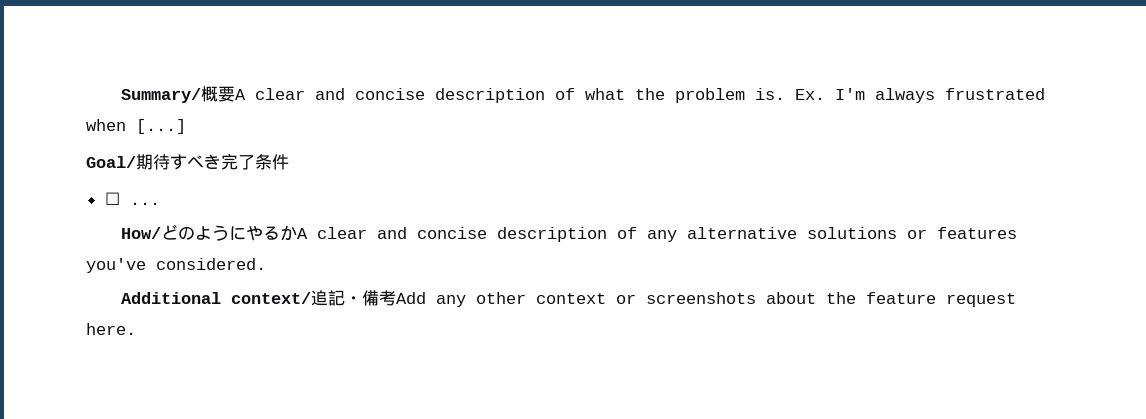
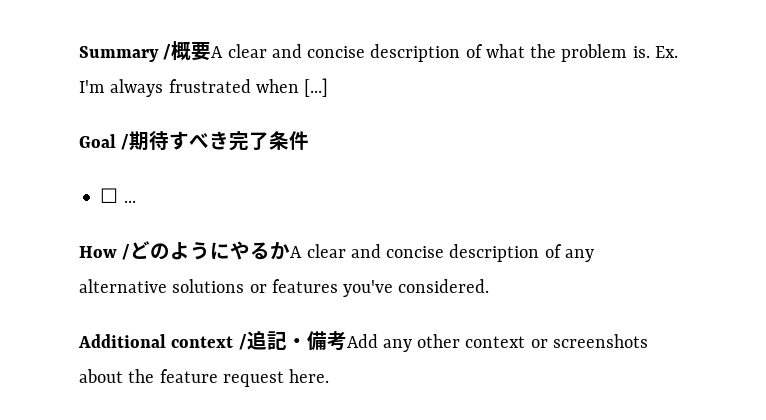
- Summary/概要A clear and concise description of what the problem is.
+ Summary /概要A clear and concise description of what the problem is.
- Goal/期待すべき完了条件
+ Goal /期待すべき完了条件
- How/どのようにやるかA clear and concise description of any alternative solutions or features you've considered.
+ How /どのようにやるかA clear and concise description of any alternative solutions or features you've considered.
- Additional context/追記・備考Add any other context or screenshots about the feature request here.
+ Additional context /追記・備考Add any other context or screenshots about the feature request here.

